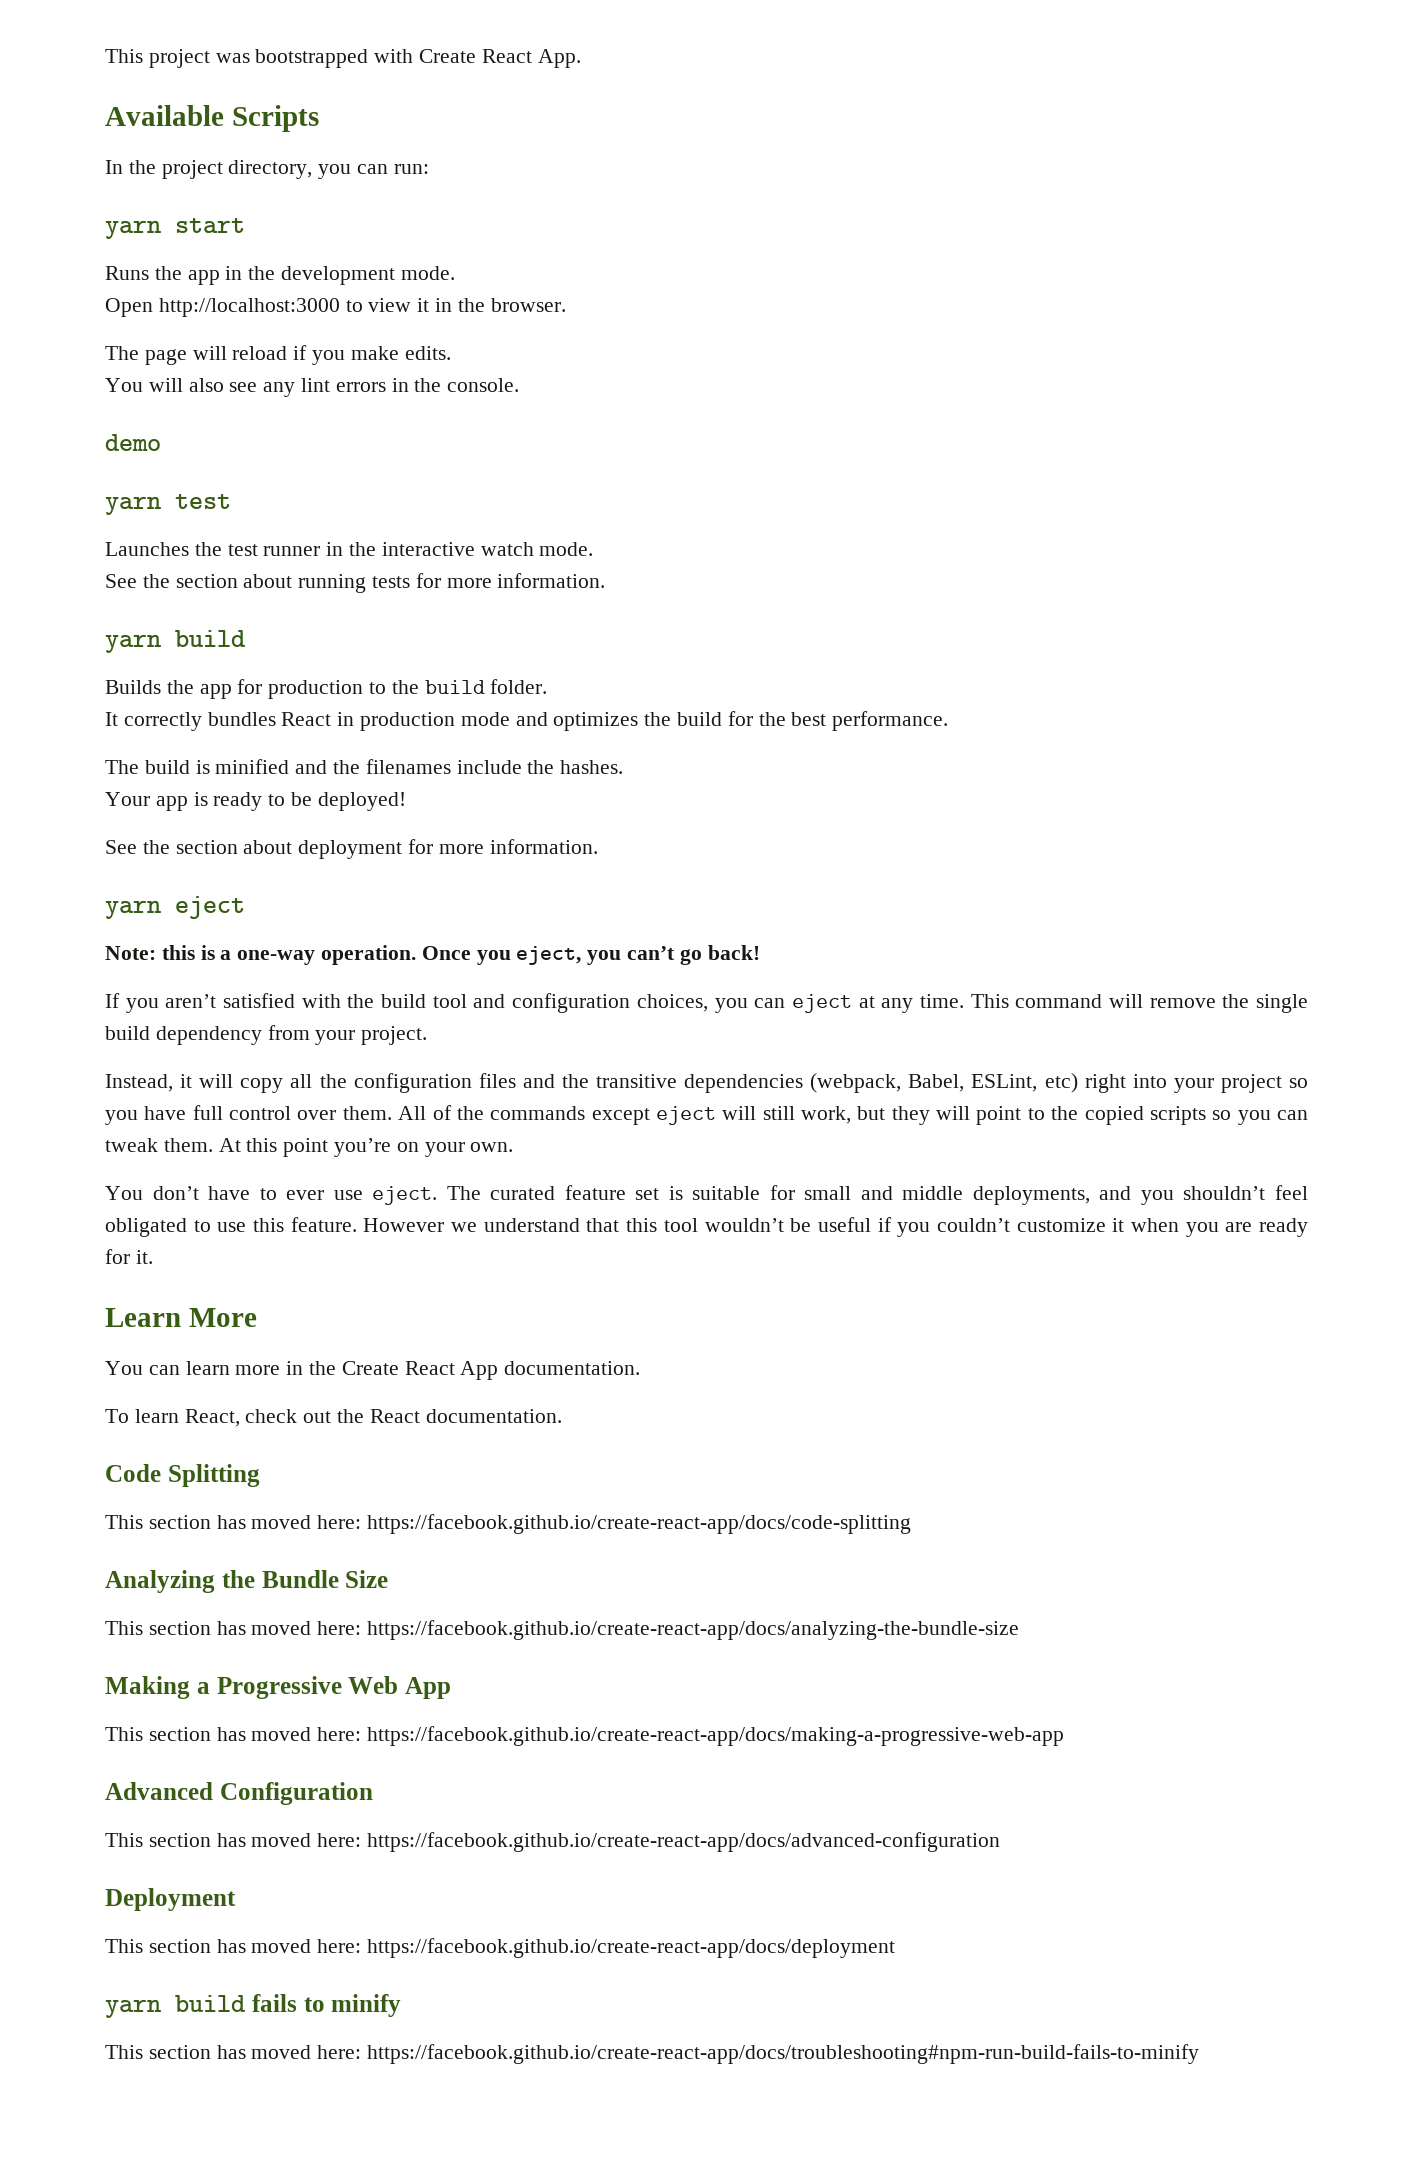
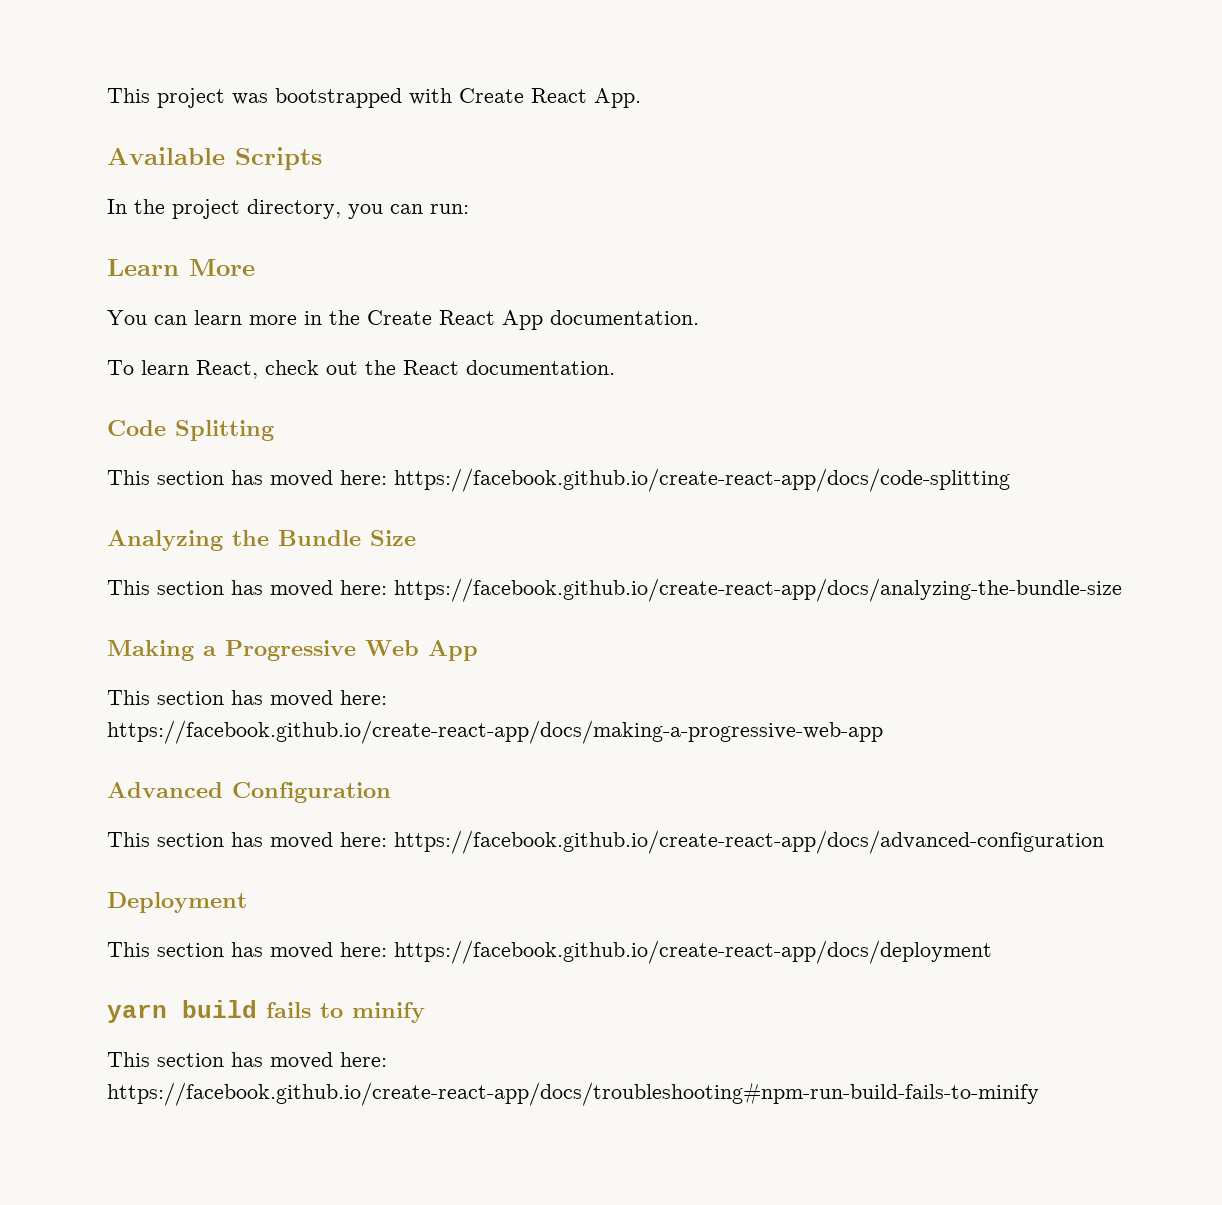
- yarn start
- Runs the app in the development mode.
- Open http://localhost:3000 to view it in the browser.
- The page will reload if you make edits.
- You will also see any lint errors in the console.
- demo
- yarn test
- Launches the test runner in the interactive watch mode.
- See the section about running tests for more information.
- yarn build
- Builds the app for production to the build folder.
- It correctly bundles React in production mode and optimizes the build for the best performance.
- The build is minified and the filenames include the hashes.
- Your app is ready to be deployed!
- See the section about deployment for more information.
- yarn eject
- Note: this is a one-way operation. Once you eject, you can’t go back!
- If you aren’t satisfied with the build tool and configuration choices, you can eject at any time. This command will remove the single build dependency from your project.
- Instead, it will copy all the configuration files and the transitive dependencies (webpack, Babel, ESLint, etc) right into your project so you have full control over them. All of the commands except eject will still work, but they will point to the copied scripts so you can tweak them. At this point you’re on your own.
- You don’t have to ever use eject. The curated feature set is suitable for small and middle deployments, and you shouldn’t feel obligated to use this feature. However we understand that this tool wouldn’t be useful if you couldn’t customize it when you are ready for it.

